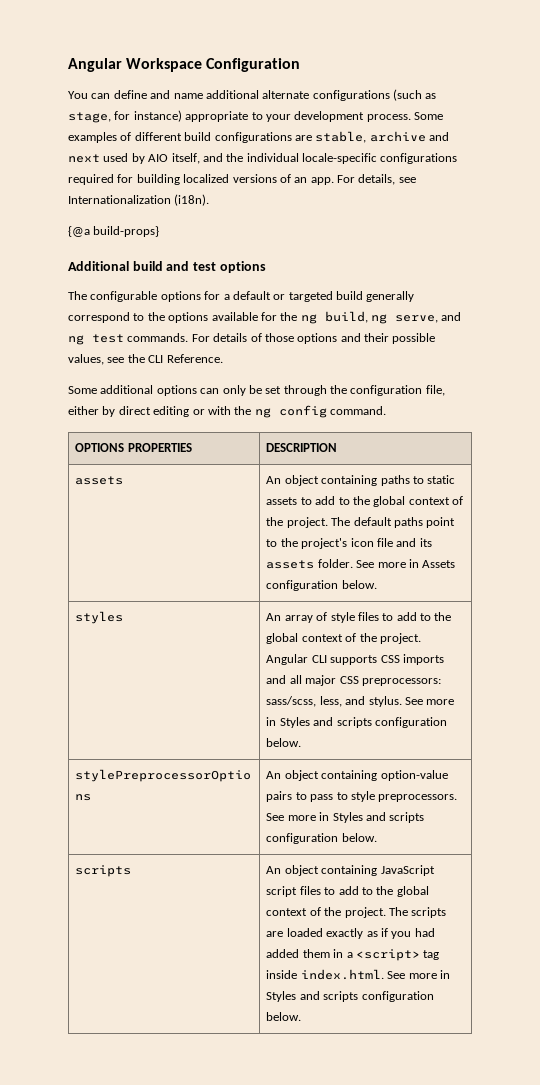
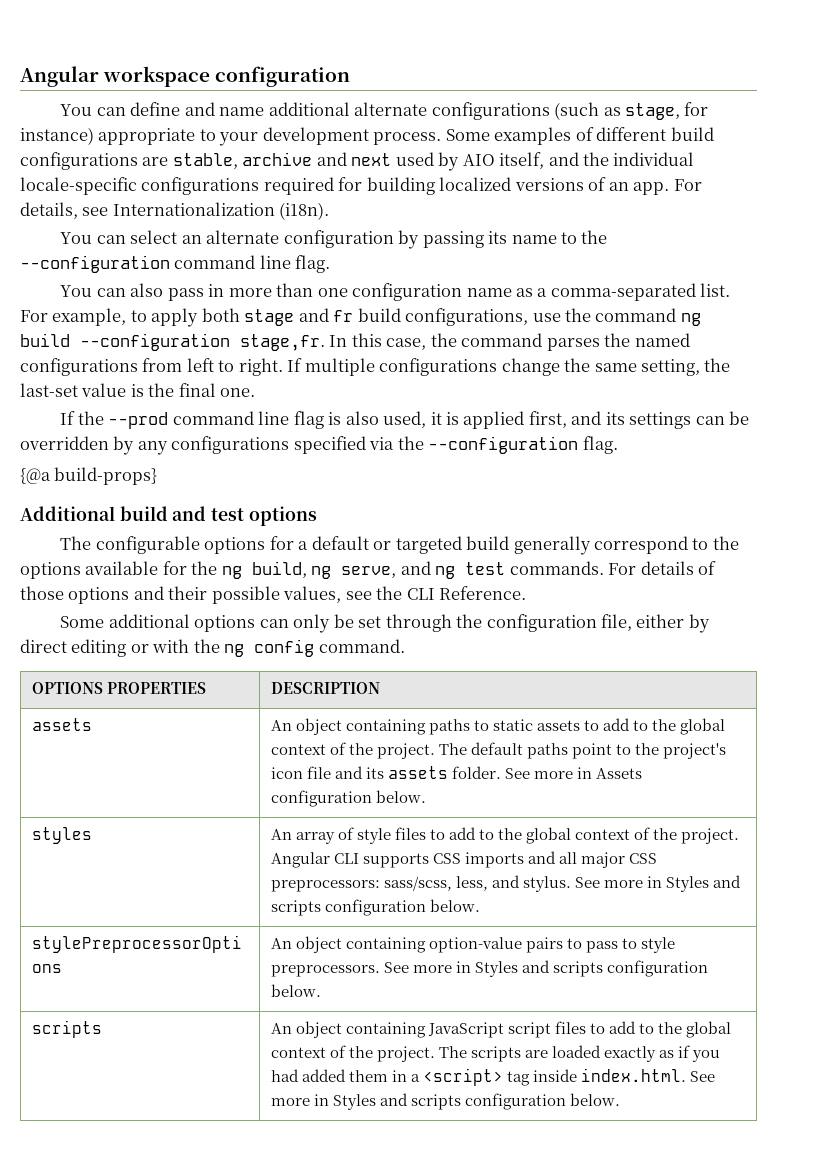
- Angular Workspace Configuration
+ Angular workspace configuration
+ You can select an alternate configuration by passing its name to the --configuration command line flag.
+ You can also pass in more than one configuration name as a comma-separated list. For example, to apply both stage and fr build configurations, use the command ng build --configuration stage,fr. In this case, the command parses the named configurations from left to right. If multiple configurations change the same setting, the last-set value is the final one.
+ If the --prod command line flag is also used, it is applied first, and its settings can be overridden by any configurations specified via the --configuration flag.

